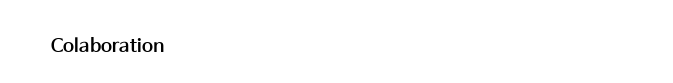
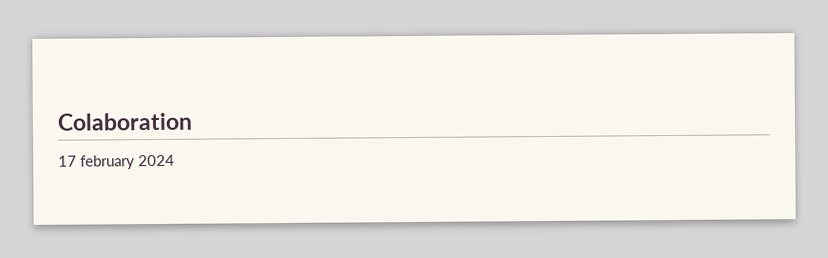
+ 17 february 2024

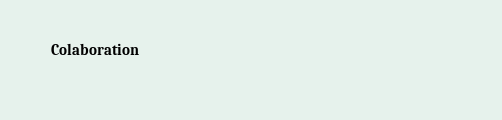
- 17 february 2024

